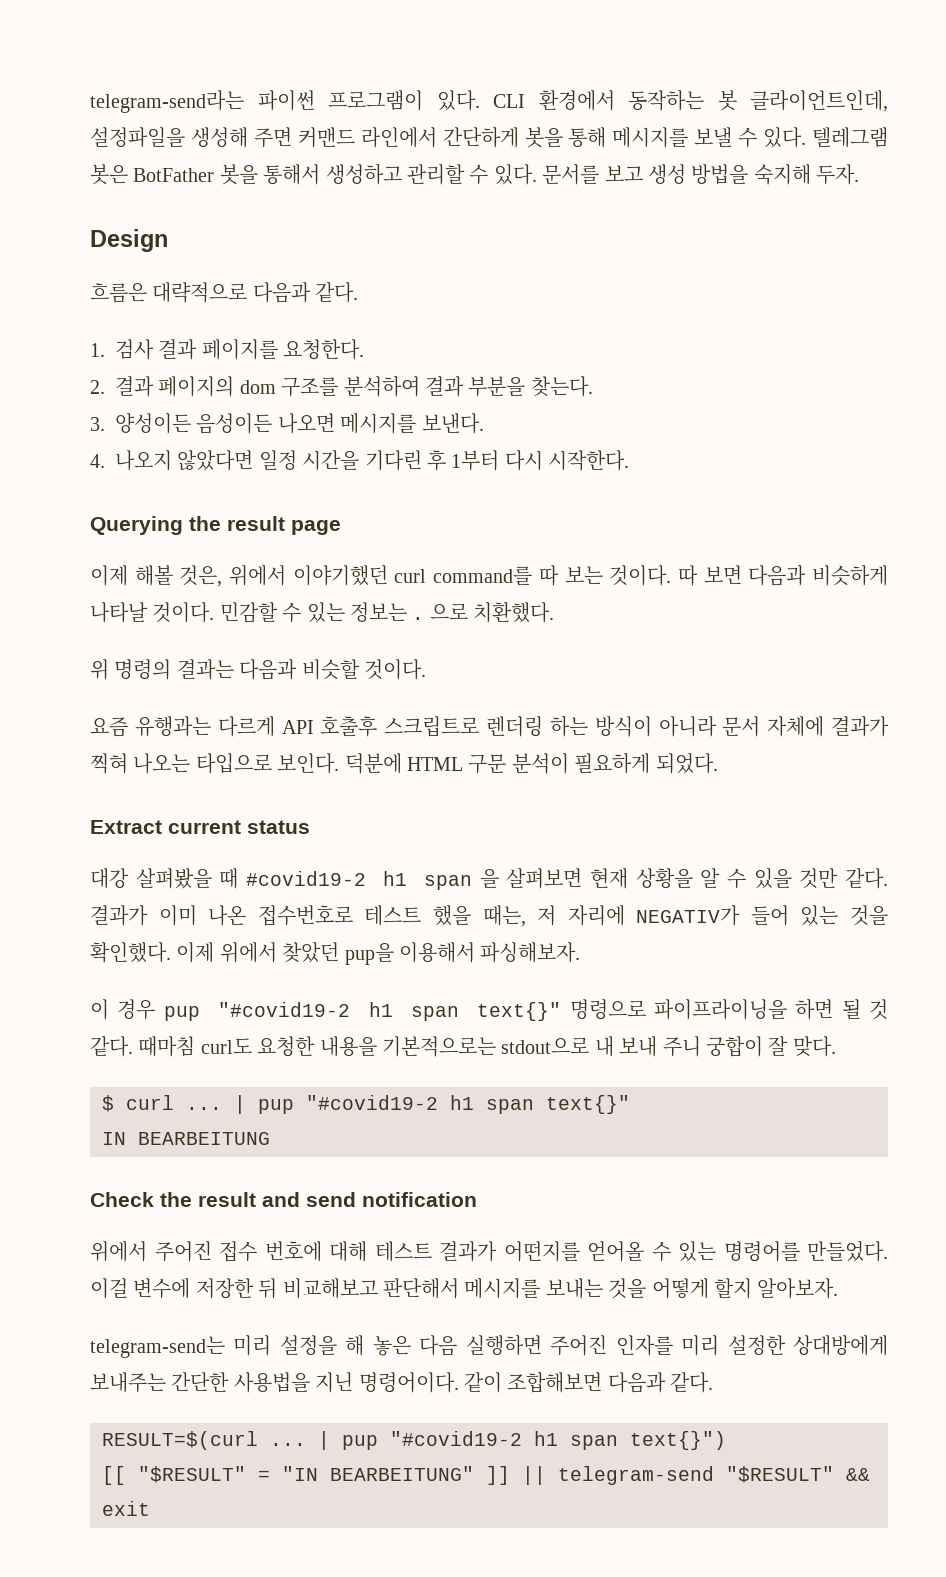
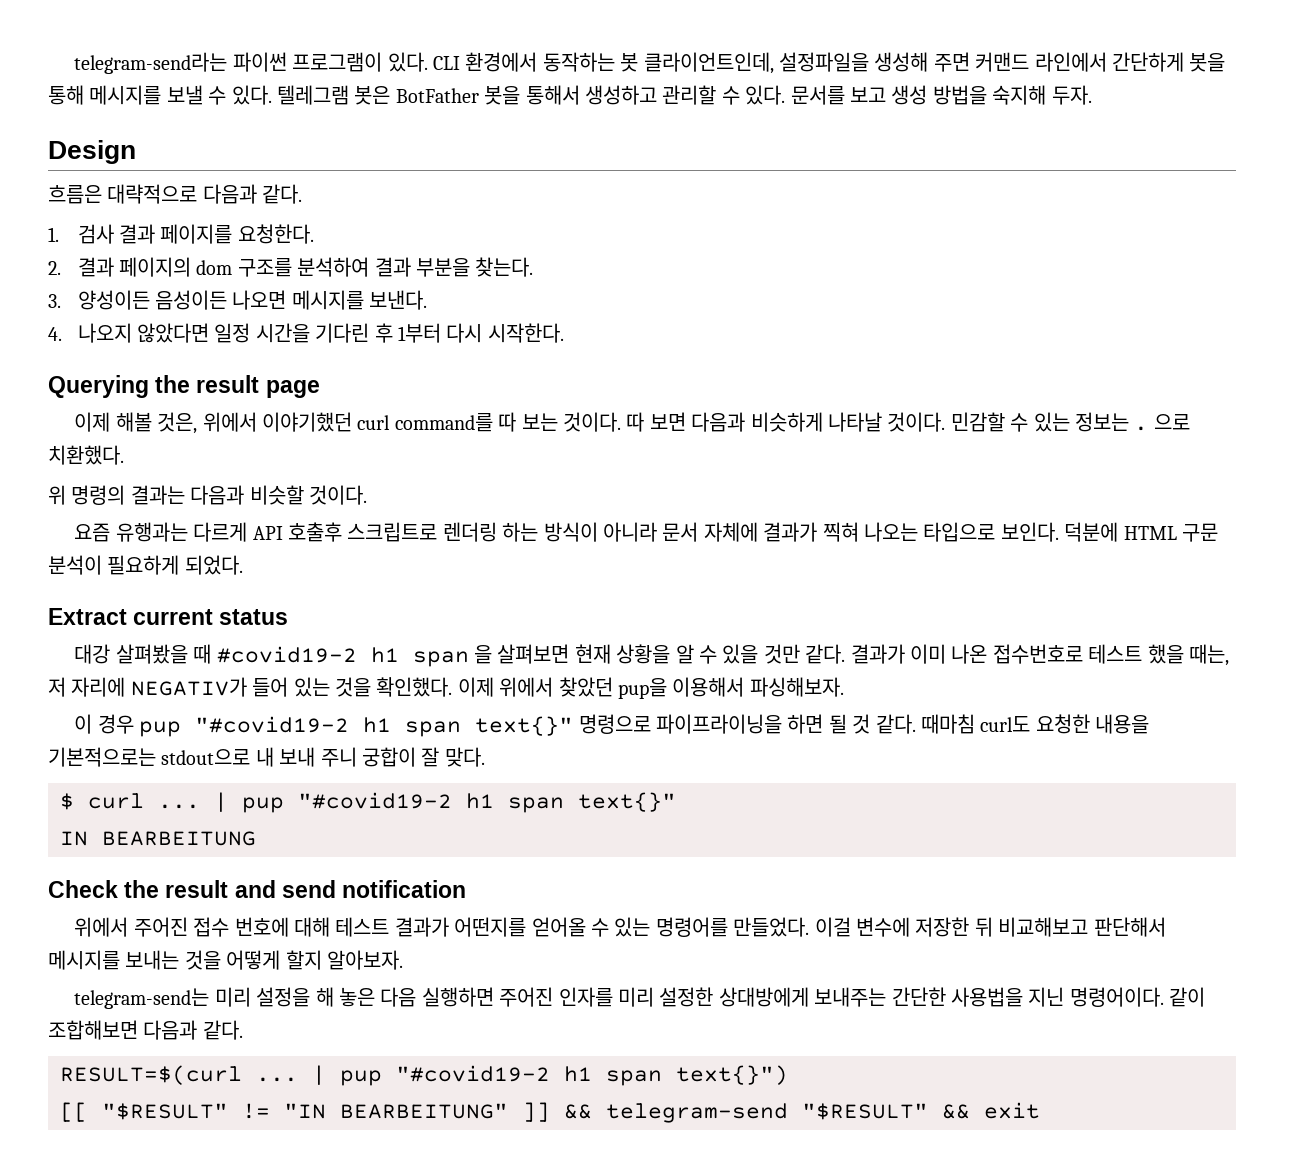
- [[ "$RESULT" = "IN BEARBEITUNG" ]] || telegram-send "$RESULT" && exit
+ [[ "$RESULT" != "IN BEARBEITUNG" ]] && telegram-send "$RESULT" && exit

